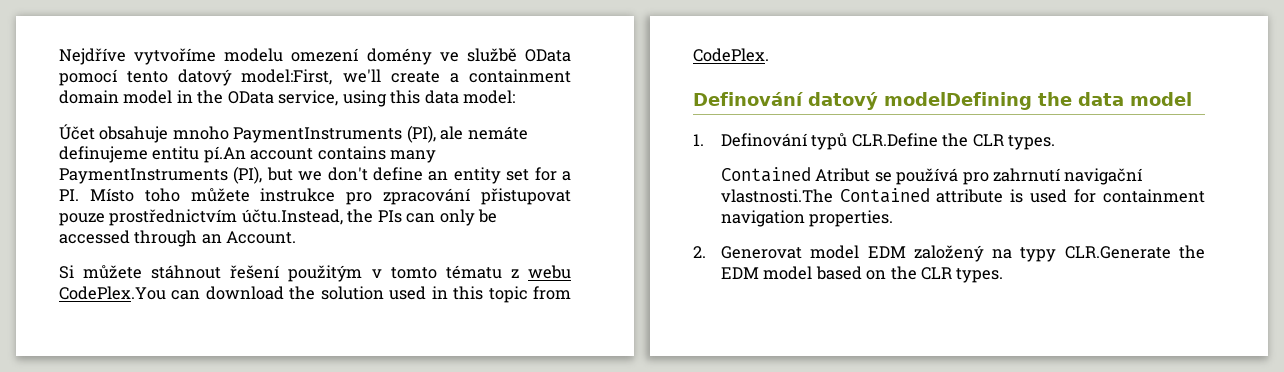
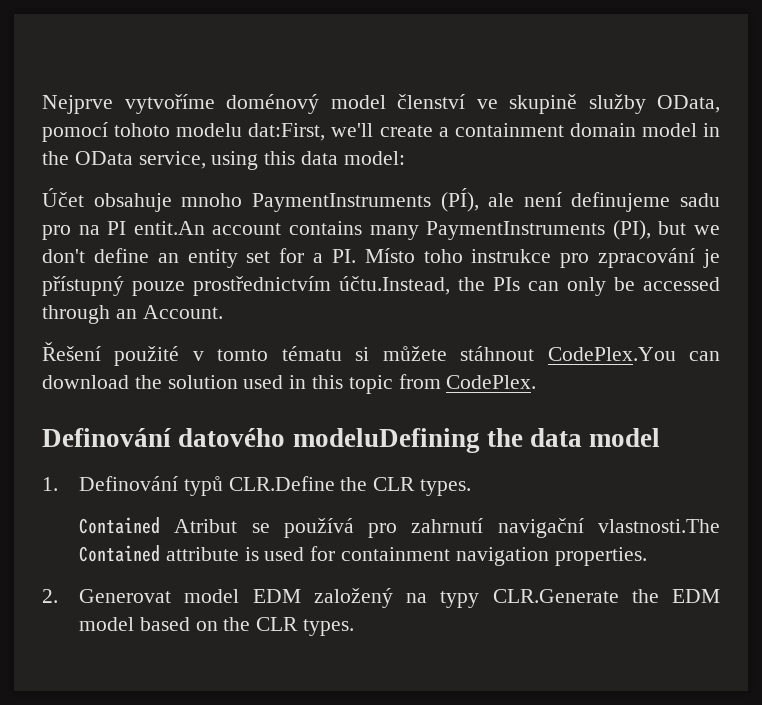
- Nejdříve vytvoříme modelu omezení domény ve službě OData pomocí tento datový model:First, we'll create a containment domain model in the OData service, using this data model:
+ Nejprve vytvoříme doménový model členství ve skupině služby OData, pomocí tohoto modelu dat:First, we'll create a containment domain model in the OData service, using this data model:
- Účet obsahuje mnoho PaymentInstruments (PI), ale nemáte definujeme entitu pí.An account contains many PaymentInstruments (PI), but we don't define an entity set for a PI. Místo toho můžete instrukce pro zpracování přistupovat pouze prostřednictvím účtu.Instead, the PIs can only be accessed through an Account.
+ Účet obsahuje mnoho PaymentInstruments (PÍ), ale není definujeme sadu pro na PI entit.An account contains many PaymentInstruments (PI), but we don't define an entity set for a PI. Místo toho instrukce pro zpracování je přístupný pouze prostřednictvím účtu.Instead, the PIs can only be accessed through an Account.
- Si můžete stáhnout řešení použitým v tomto tématu z webu CodePlex.You can download the solution used in this topic from CodePlex.
+ Řešení použité v tomto tématu si můžete stáhnout CodePlex.You can download the solution used in this topic from CodePlex.
- Definování datový modelDefining the data model
+ Definování datového modeluDefining the data model

